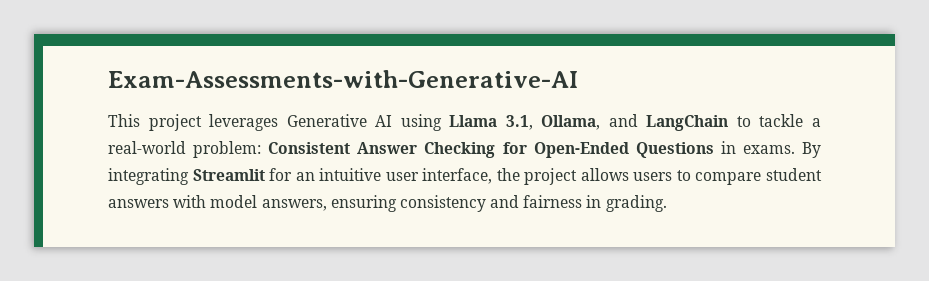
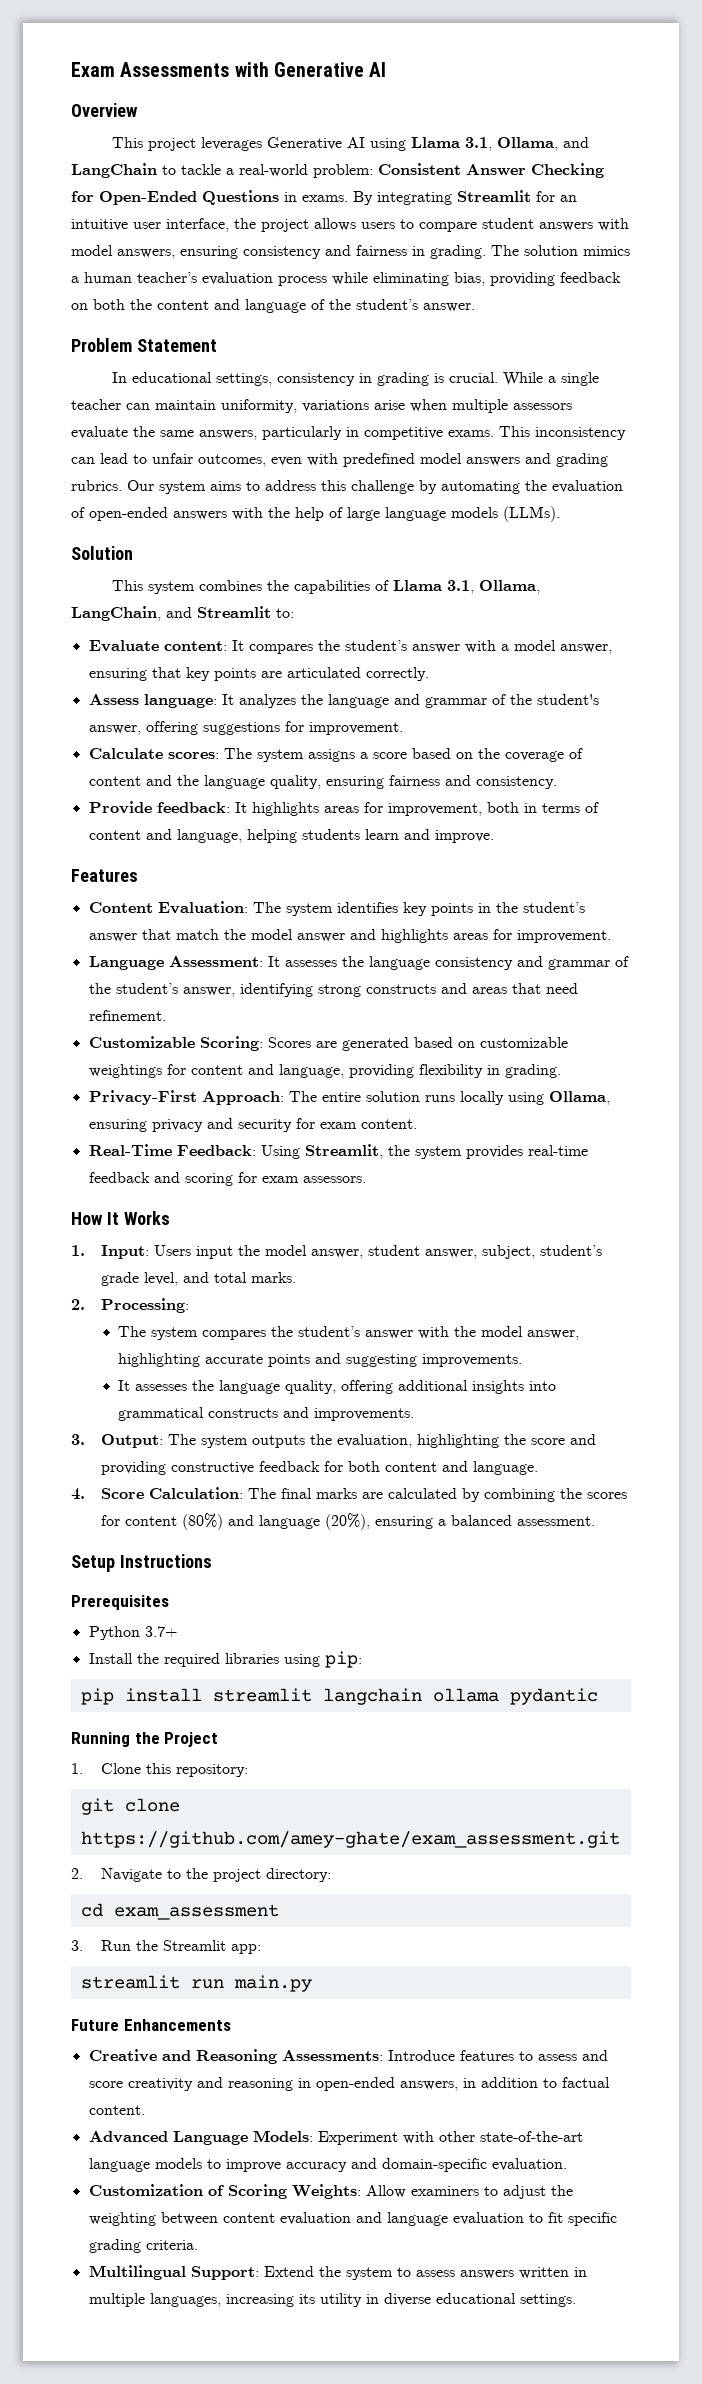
- Exam-Assessments-with-Generative-AI
+ Exam Assessments with Generative AI
+ Overview
+ The solution mimics a human teacher’s evaluation process while eliminating bias, providing feedback on both the content and language of the student’s answer.
+ Problem Statement
+ In educational settings, consistency in grading is crucial. While a single teacher can maintain uniformity, variations arise when multiple assessors evaluate the same answers, particularly in competitive exams. This inconsistency can lead to unfair outcomes, even with predefined model answers and grading rubrics. Our system aims to address this challenge by automating the evaluation of open-ended answers with the help of large language models (LLMs).
+ Solution
+ This system combines the capabilities of Llama 3.1, Ollama, LangChain, and Streamlit to:
+ Evaluate content: It compares the student’s answer with a model answer, ensuring that key points are articulated correctly.
+ Assess language: It analyzes the language and grammar of the student's answer, offering suggestions for improvement.
+ Calculate scores: The system assigns a score based on the coverage of content and the language quality, ensuring fairness and consistency.
+ Provide feedback: It highlights areas for improvement, both in terms of content and language, helping students learn and improve.
+ Features
+ Content Evaluation: The system identifies key points in the student’s answer that match the model answer and highlights areas for improvement.
+ Language Assessment: It assesses the language consistency and grammar of the student’s answer, identifying strong constructs and areas that need refinement.
+ Customizable Scoring: Scores are generated based on customizable weightings for content and language, providing flexibility in grading.
+ Privacy-First Approach: The entire solution runs locally using Ollama, ensuring privacy and security for exam content.
+ Real-Time Feedback: Using Streamlit, the system provides real-time feedback and scoring for exam assessors.
+ How It Works
+ 1. Input: Users input the model answer, student answer, subject, student’s grade level, and total marks.
+ 2. Processing:
+ The system compares the student’s answer with the model answer, highlighting accurate points and suggesting improvements.
+ It assesses the language quality, offering additional insights into grammatical constructs and improvements.
+ 3. Output: The system outputs the evaluation, highlighting the score and providing constructive feedback for both content and language.
+ 4. Score Calculation: The final marks are calculated by combining the scores for content (80%) and language (20%), ensuring a balanced assessment.
+ Setup Instructions
+ Prerequisites
+ Python 3.7+
+ Install the required libraries using pip:
+ pip install streamlit langchain ollama pydantic
+ Running the Project
+ 1. Clone this repository:
+ git clone https://github.com/amey-ghate/exam_assessment.git
+ 2. Navigate to the project directory:
+ cd exam_assessment
+ 3. Run the Streamlit app:
+ streamlit run main.py
+ Future Enhancements
+ Creative and Reasoning Assessments: Introduce features to assess and score creativity and reasoning in open-ended answers, in addition to factual content.
+ Advanced Language Models: Experiment with other state-of-the-art language models to improve accuracy and domain-specific evaluation.
+ Customization of Scoring Weights: Allow examiners to adjust the weighting between content evaluation and language evaluation to fit specific grading criteria.
+ Multilingual Support: Extend the system to assess answers written in multiple languages, increasing its utility in diverse educational settings.

